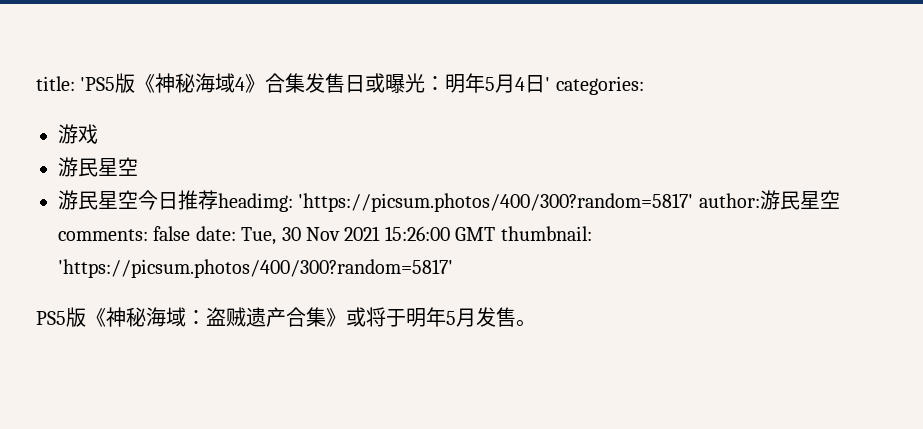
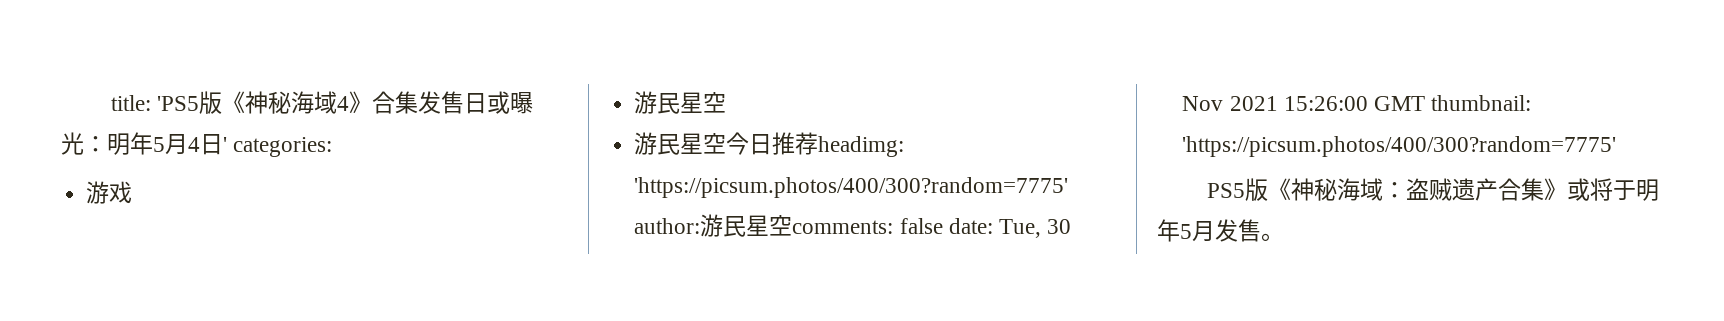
- 游民星空今日推荐headimg: 'https://picsum.photos/400/300?random=5817' author:游民星空comments: false date: Tue, 30 Nov 2021 15:26:00 GMT thumbnail: 'https://picsum.photos/400/300?random=5817'
+ 游民星空今日推荐headimg: 'https://picsum.photos/400/300?random=7775' author:游民星空comments: false date: Tue, 30 Nov 2021 15:26:00 GMT thumbnail: 'https://picsum.photos/400/300?random=7775'

